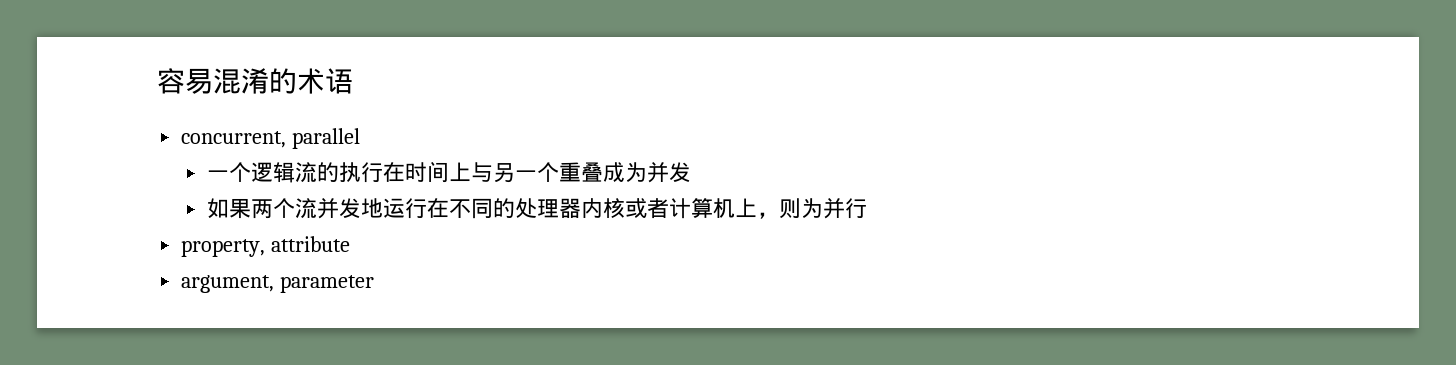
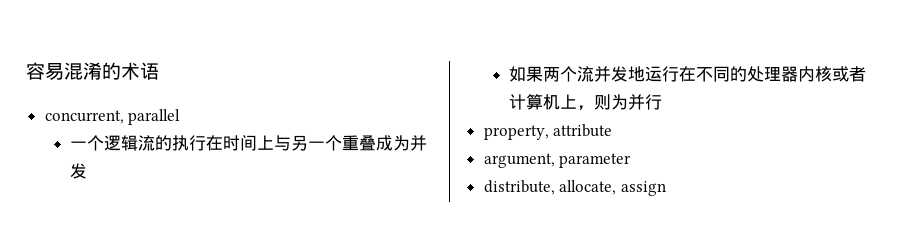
+ distribute, allocate, assign

